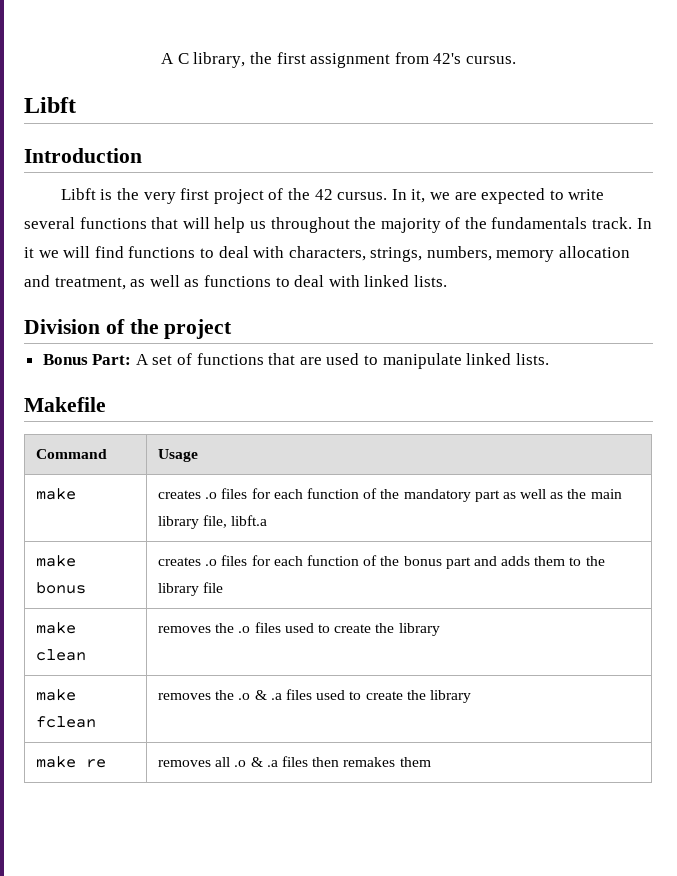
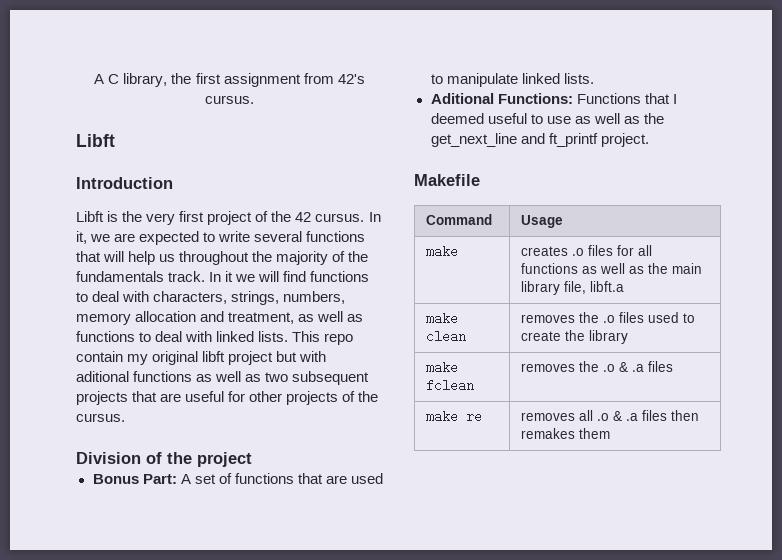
+ This repo contain my original libft project but with aditional functions as well as two subsequent projects that are useful for other projects of the cursus.
+ Aditional Functions: Functions that I deemed useful to use as well as the get_next_line and ft_printf project.
- make | creates .o files for each function of the mandatory part as well as the main library file, libft.a
+ make | creates .o files for all functions as well as the main library file, libft.a
- make bonus | creates .o files for each function of the bonus part and adds them to the library file
- make fclean | removes the .o & .a files used to create the library
+ make fclean | removes the .o & .a files

